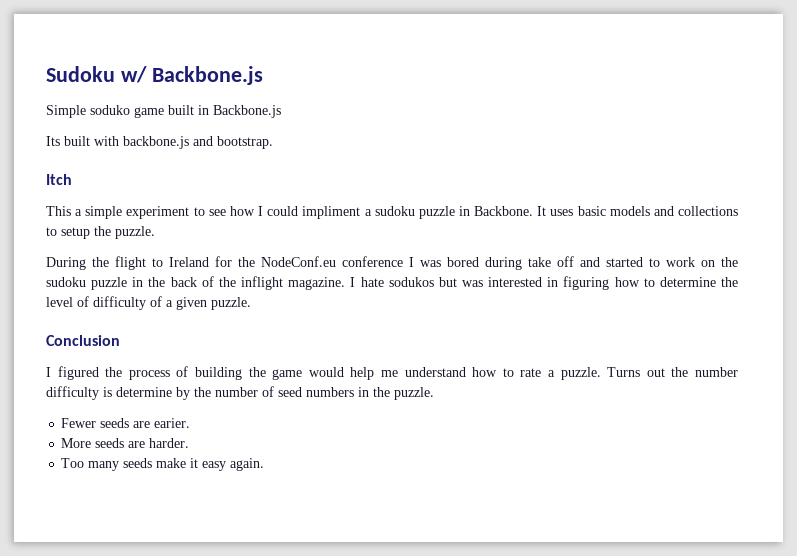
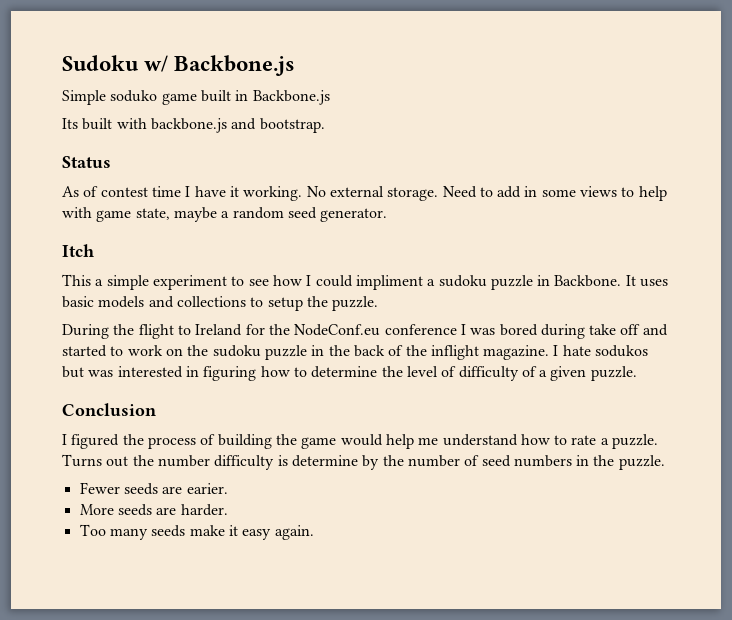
+ Status
+ As of contest time I have it working. No external storage. Need to add in some views to help with game state, maybe a random seed generator.

